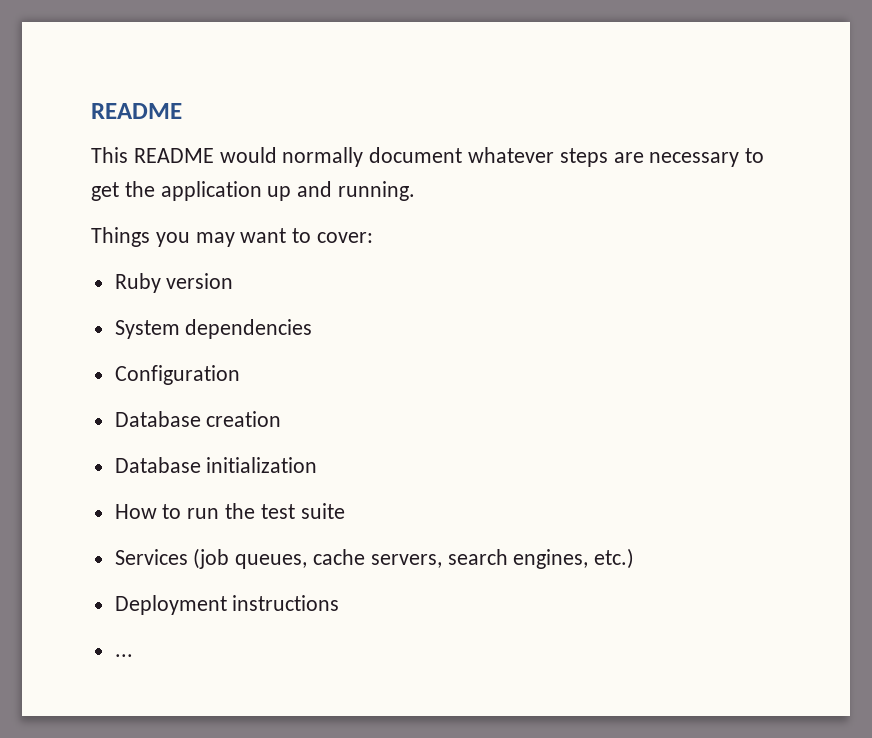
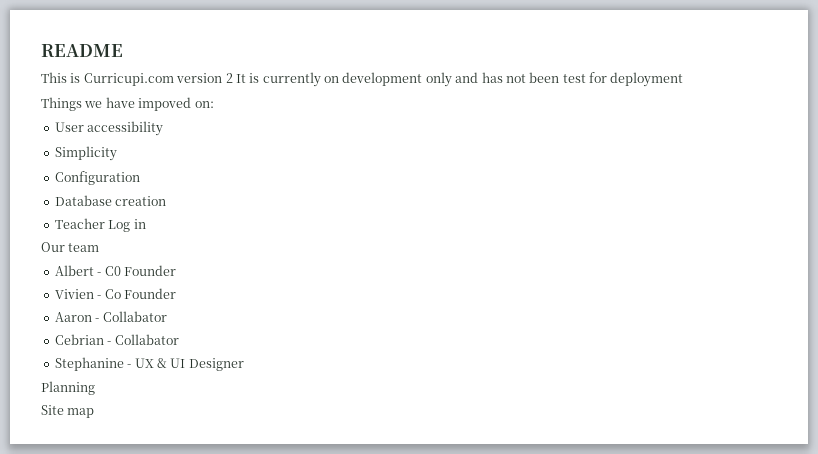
- This README would normally document whatever steps are necessary to get the application up and running.
- Things you may want to cover:
- Ruby version
- System dependencies
+ This is Curricupi.com version 2 It is currently on development only and has not been test for deployment
+ Things we have impoved on:
+ User accessibility
+ Simplicity
  Configuration
  Database creation
- Database initialization
- How to run the test suite
- Services (job queues, cache servers, search engines, etc.)
- Deployment instructions
- ...
+ Teacher Log in
+ Our team
+ Albert - C0 Founder
+ Vivien - Co Founder
+ Aaron - Collabator
+ Cebrian - Collabator
+ Stephanine - UX & UI Designer
+ Planning
+ Site map

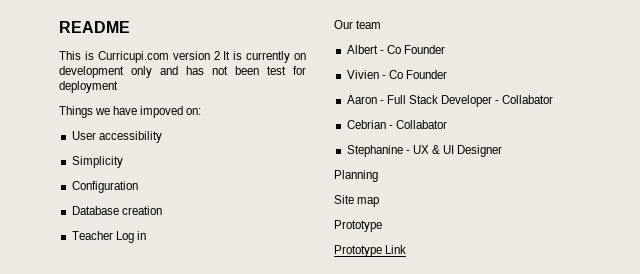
- Albert - C0 Founder
+ Albert - Co Founder
- Aaron - Collabator
+ Aaron - Full Stack Developer - Collabator
  Site map
+ Prototype
+ Prototype Link

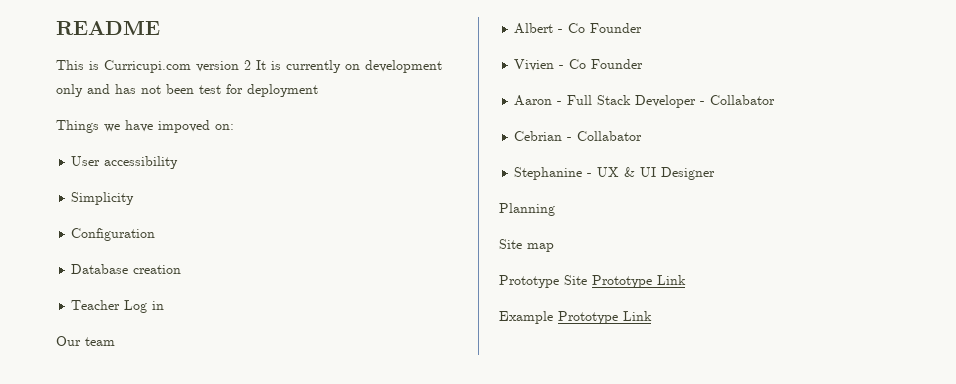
  Site map
- Prototype
- Prototype Link
+ Prototype Site Prototype Link
+ Example Prototype Link

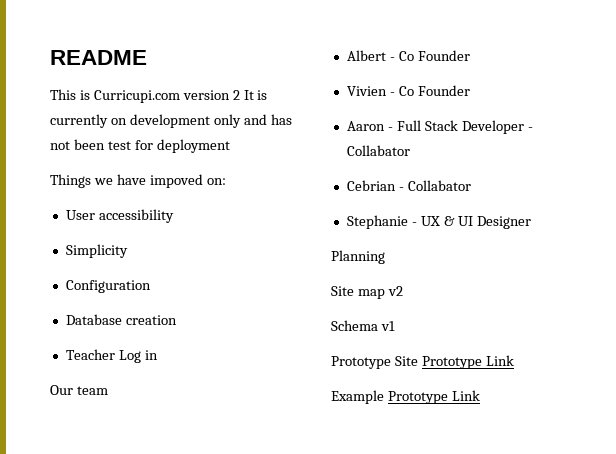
- Stephanine - UX & UI Designer
+ Stephanie - UX & UI Designer
- Site map
+ Site map v2
+ Schema v1

